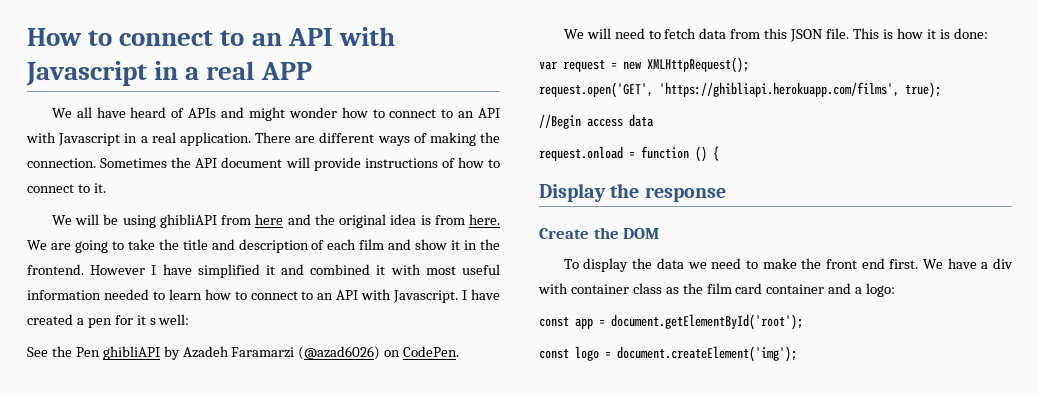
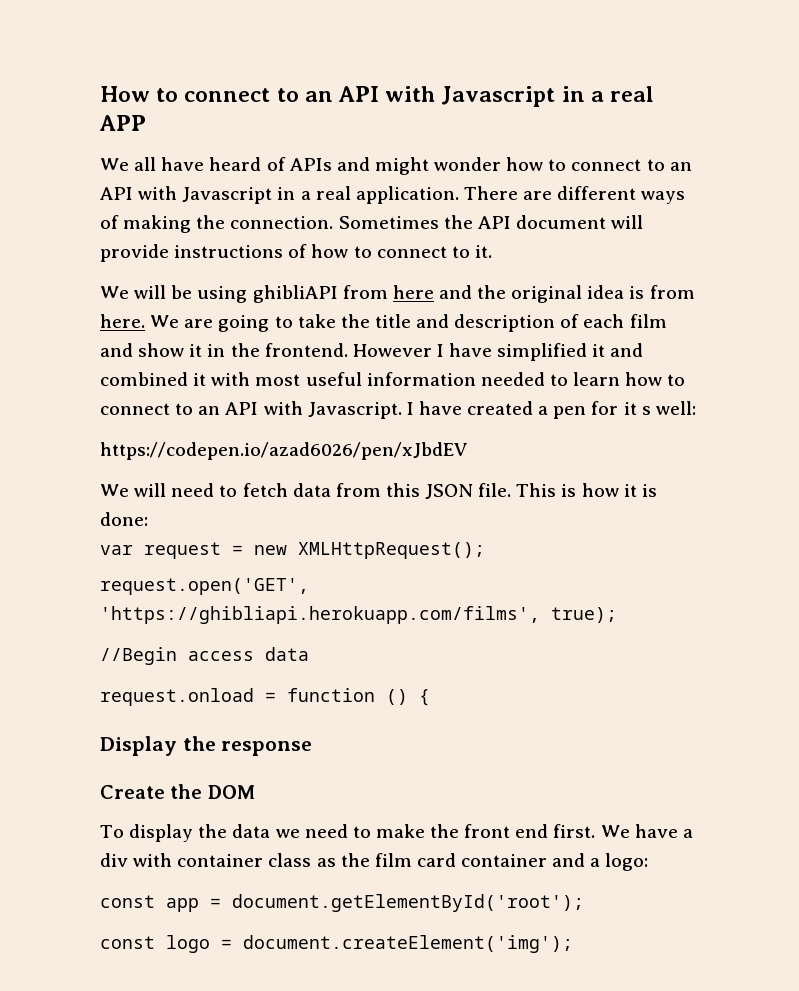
- See the Pen ghibliAPI by Azadeh Faramarzi (@azad6026) on CodePen.
+ https://codepen.io/azad6026/pen/xJbdEV

